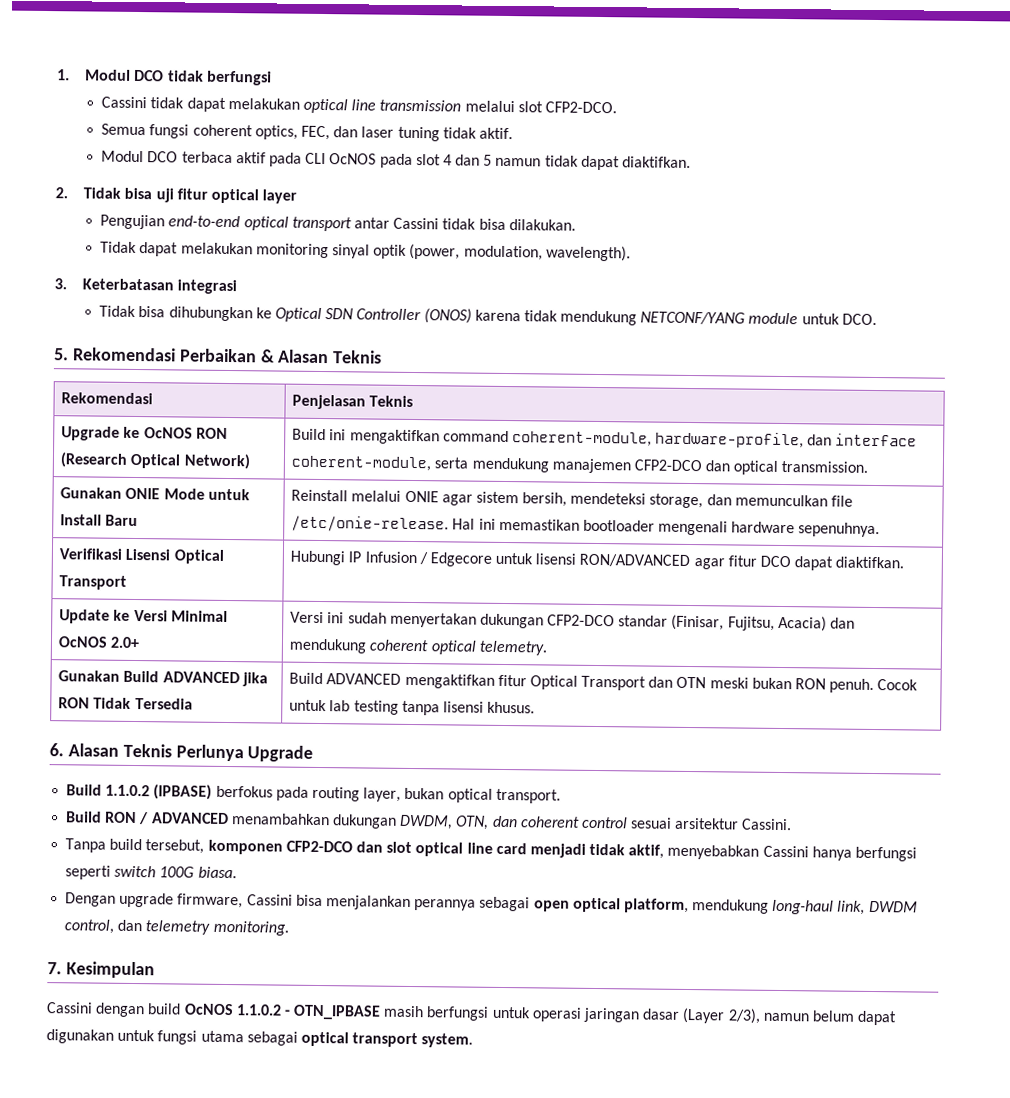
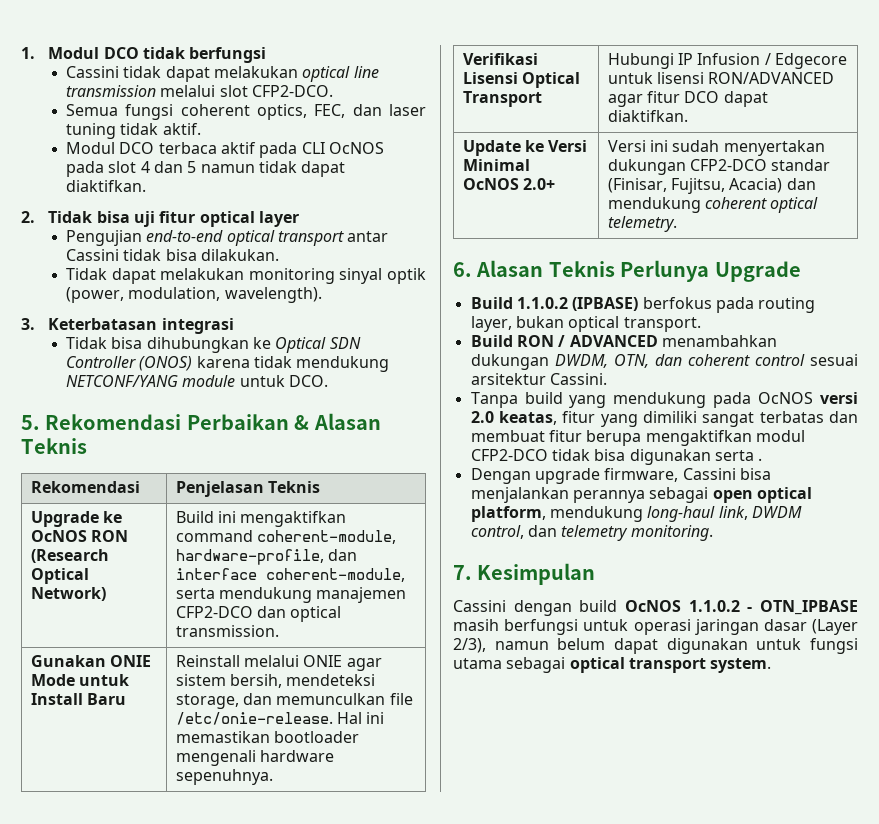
- Gunakan Build ADVANCED jika RON Tidak Tersedia | Build ADVANCED mengaktifkan fitur Optical Transport dan OTN meski bukan RON penuh. Cocok untuk lab testing tanpa lisensi khusus.
- Tanpa build tersebut, komponen CFP2-DCO dan slot optical line card menjadi tidak aktif, menyebabkan Cassini hanya berfungsi seperti switch 100G biasa.
+ Tanpa build yang mendukung pada OcNOS versi 2.0 keatas, fitur yang dimiliki sangat terbatas dan membuat fitur berupa mengaktifkan modul CFP2-DCO tidak bisa digunakan serta .

